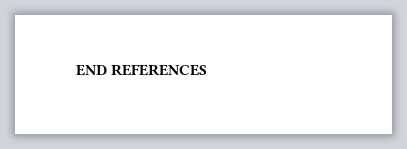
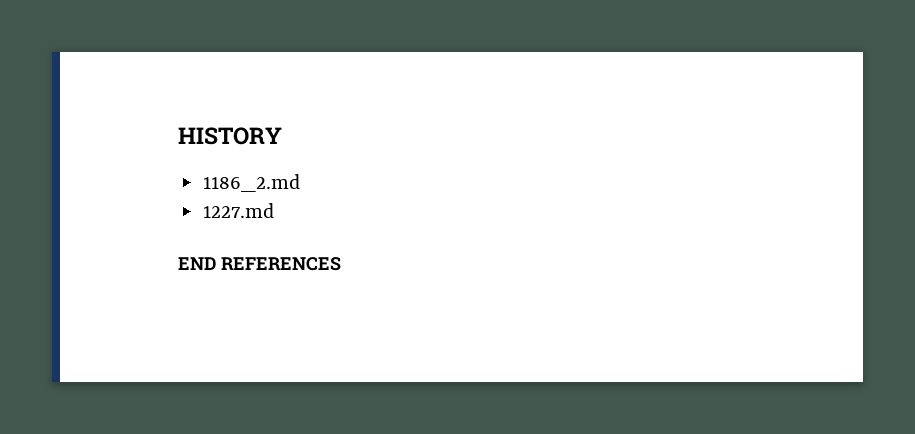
+ HISTORY
+ 1186_2.md
+ 1227.md

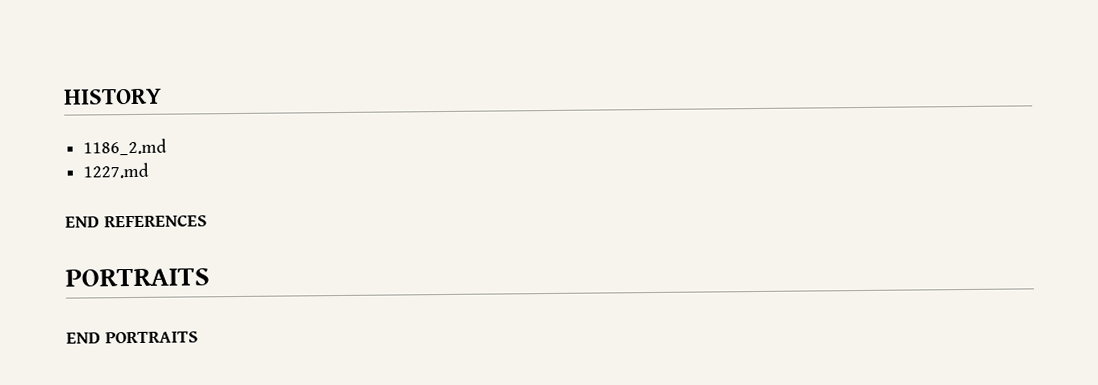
  END REFERENCES
+ PORTRAITS
+ END PORTRAITS

